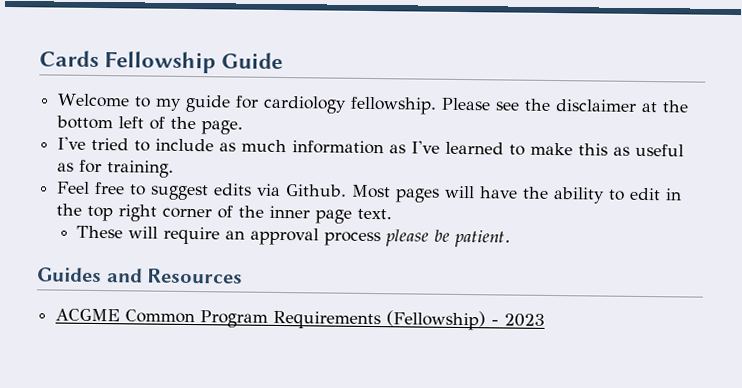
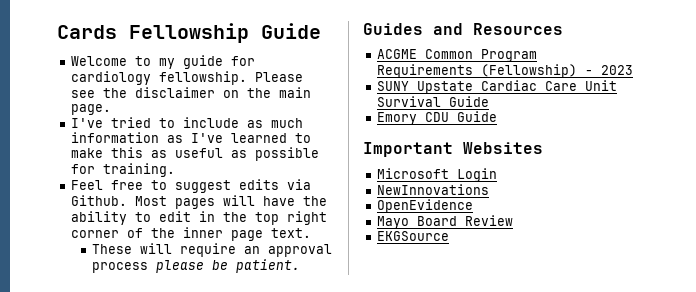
- Please see the disclaimer at the bottom left of the page.
+ Please see the disclaimer on the main page.
- I've tried to include as much information as I've learned to make this as useful as for training.
+ I've tried to include as much information as I've learned to make this as useful as possible for training.
+ SUNY Upstate Cardiac Care Unit Survival Guide
+ Emory CDU Guide
+ Important Websites
+ Microsoft Login
+ NewInnovations
+ OpenEvidence
+ Mayo Board Review
+ EKGSource

